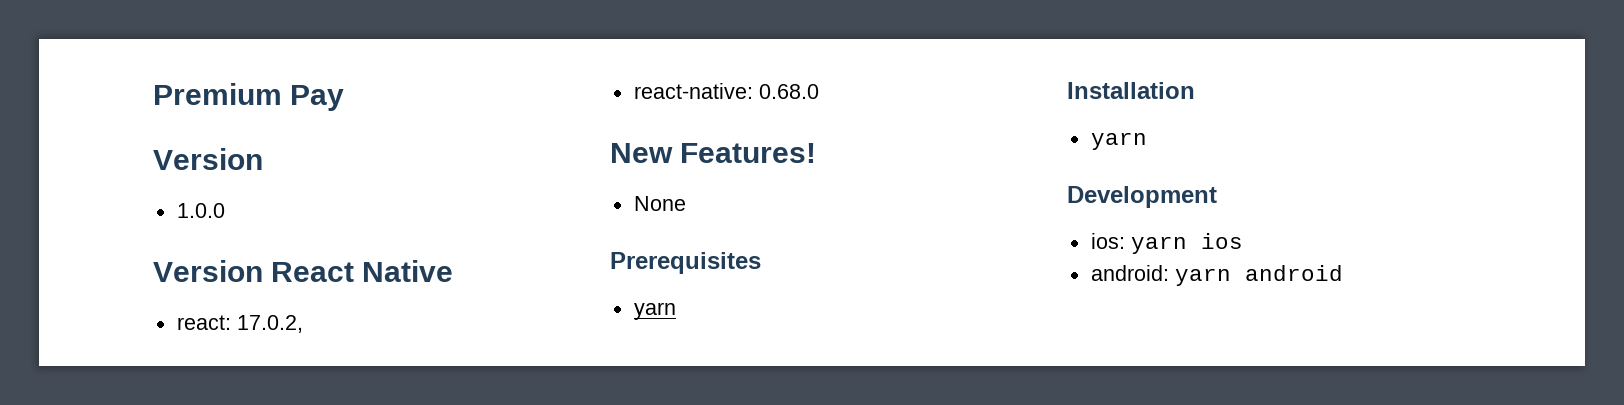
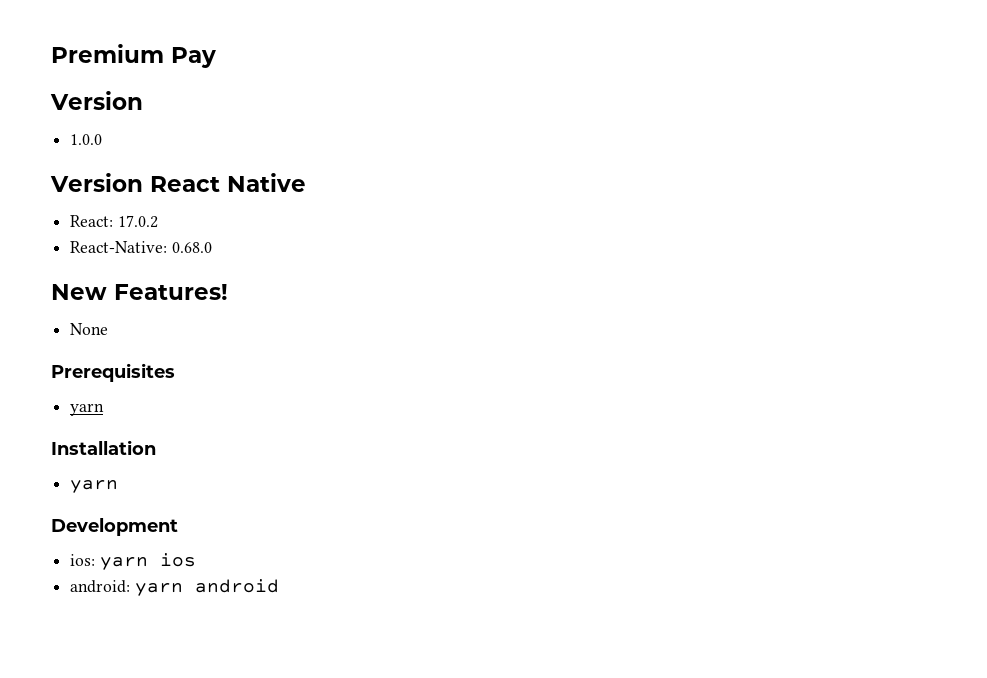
- react: 17.0.2,
- react-native: 0.68.0
+ React: 17.0.2
+ React-Native: 0.68.0

